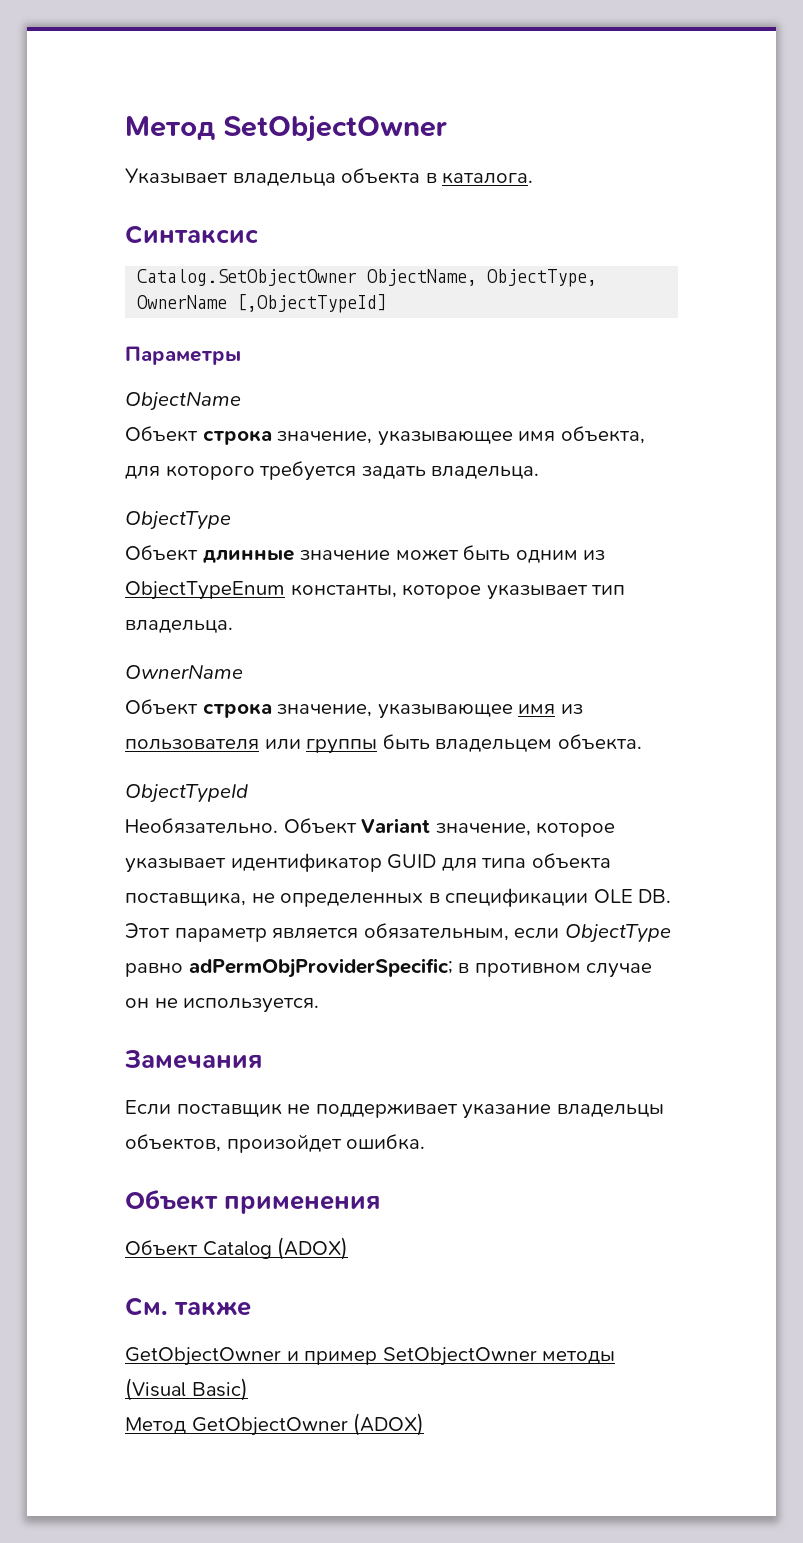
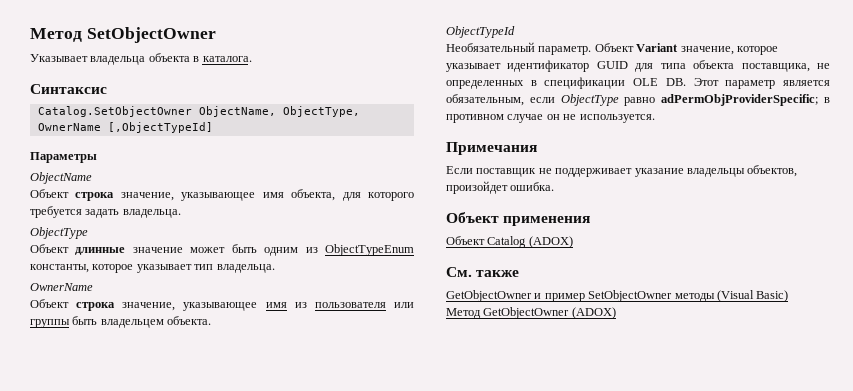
- Необязательно.
+ Необязательный параметр.
- Замечания
+ Примечания

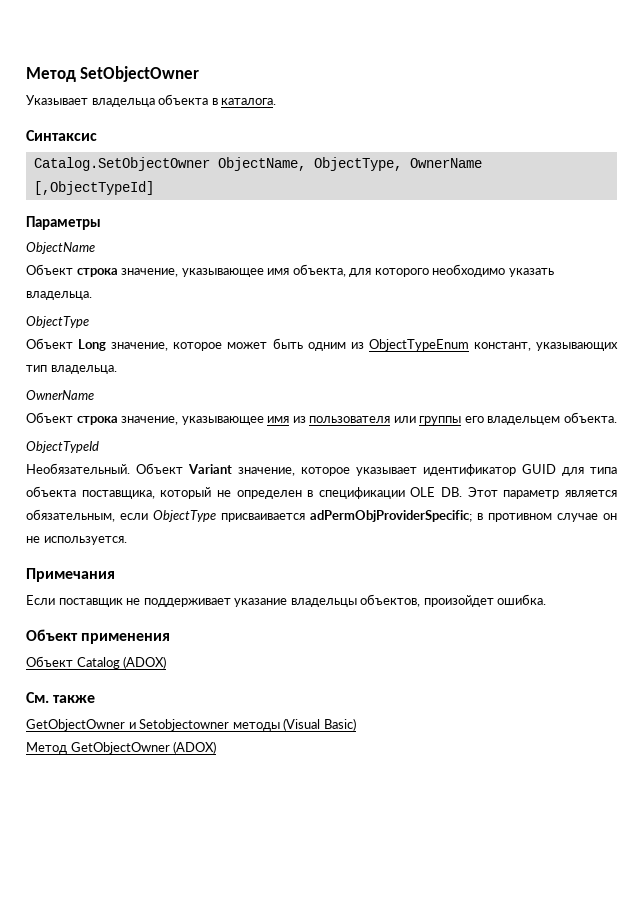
- Объект строка значение, указывающее имя объекта, для которого требуется задать владельца.
+ Объект строка значение, указывающее имя объекта, для которого необходимо указать владельца.
- Объект длинные значение может быть одним из ObjectTypeEnum константы, которое указывает тип владельца.
+ Объект Long значение, которое может быть одним из ObjectTypeEnum констант, указывающих тип владельца.
- Объект строка значение, указывающее имя из пользователя или группы быть владельцем объекта.
+ Объект строка значение, указывающее имя из пользователя или группы его владельцем объекта.
- Необязательный параметр.
+ Необязательный.
- Объект Variant значение, которое указывает идентификатор GUID для типа объекта поставщика, не определенных в спецификации OLE DB. Этот параметр является обязательным, если ObjectType равно adPermObjProviderSpecific; в противном случае он не используется.
+ Объект Variant значение, которое указывает идентификатор GUID для типа объекта поставщика, который не определен в спецификации OLE DB. Этот параметр является обязательным, если ObjectType присваивается adPermObjProviderSpecific; в противном случае он не используется.
- GetObjectOwner и пример SetObjectOwner методы (Visual Basic)
+ GetObjectOwner и Setobjectowner методы (Visual Basic)

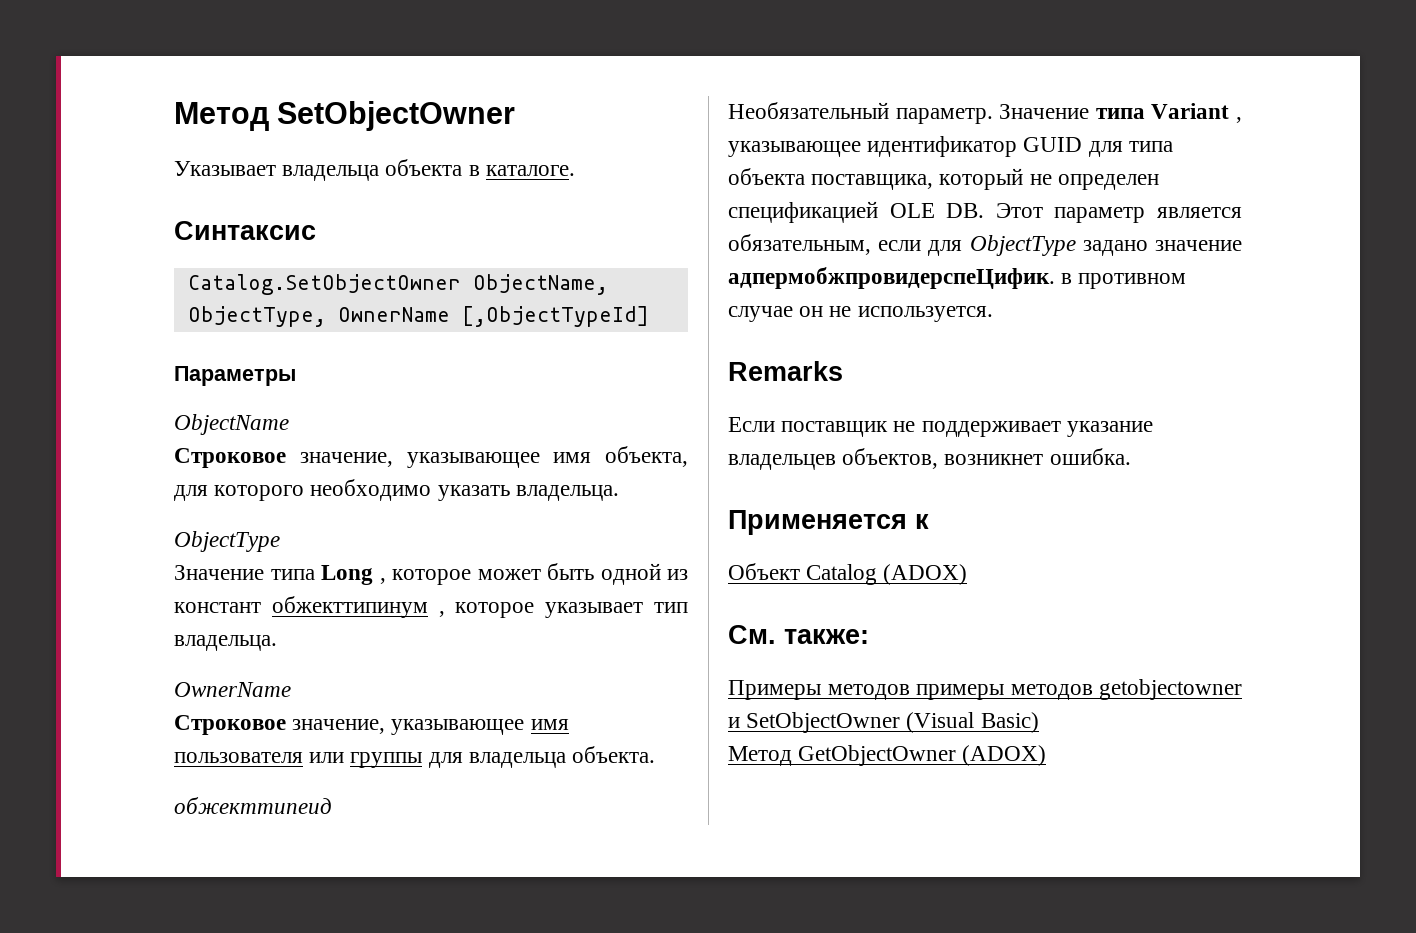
- Указывает владельца объекта в каталога.
+ Указывает владельца объекта в каталоге.
- Объект строка значение, указывающее имя объекта, для которого необходимо указать владельца.
+ Строковое значение, указывающее имя объекта, для которого необходимо указать владельца.
- Объект Long значение, которое может быть одним из ObjectTypeEnum констант, указывающих тип владельца.
+ Значение типа Long , которое может быть одной из констант обжекттипинум , которое указывает тип владельца.
- Объект строка значение, указывающее имя из пользователя или группы его владельцем объекта.
+ Строковое значение, указывающее имя пользователя или группы для владельца объекта.
- ObjectTypeId
- Необязательный. Объект Variant значение, которое указывает идентификатор GUID для типа объекта поставщика, который не определен в спецификации OLE DB. Этот параметр является обязательным, если ObjectType присваивается adPermObjProviderSpecific; в противном случае он не используется.
+ обжекттипеид
+ Необязательный параметр. Значение типа Variant , указывающее идентификатор GUID для типа объекта поставщика, который не определен спецификацией OLE DB. Этот параметр является обязательным, если для ObjectType задано значение адпермобжпровидерспеЦифик. в противном случае он не используется.
- Примечания
+ Remarks
- Если поставщик не поддерживает указание владельцы объектов, произойдет ошибка.
+ Если поставщик не поддерживает указание владельцев объектов, возникнет ошибка.
- Объект применения
+ Применяется к
- См. также
- GetObjectOwner и Setobjectowner методы (Visual Basic)
+ См. также:
+ Примеры методов примеры методов getobjectowner и SetObjectOwner (Visual Basic)

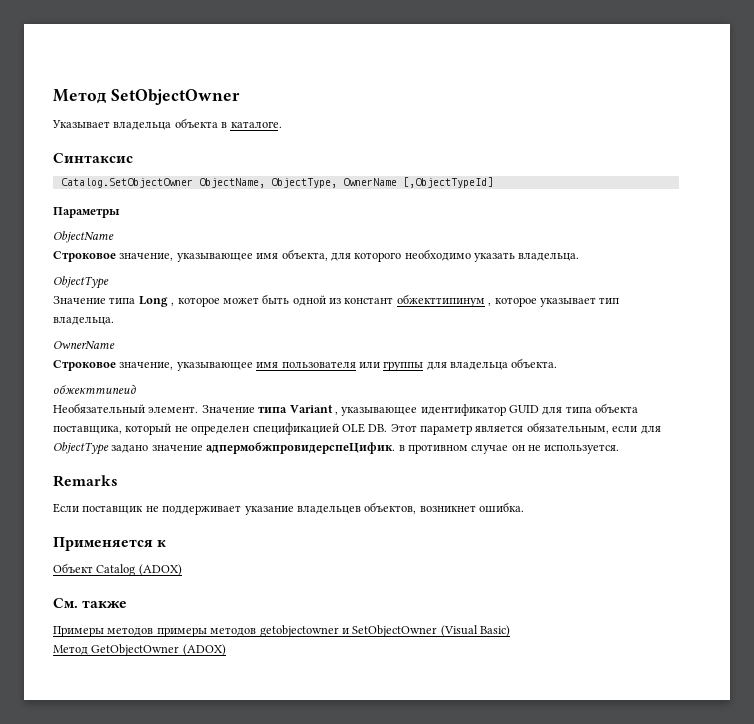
- Необязательный параметр.
+ Необязательный элемент.
- См. также:
+ См. также

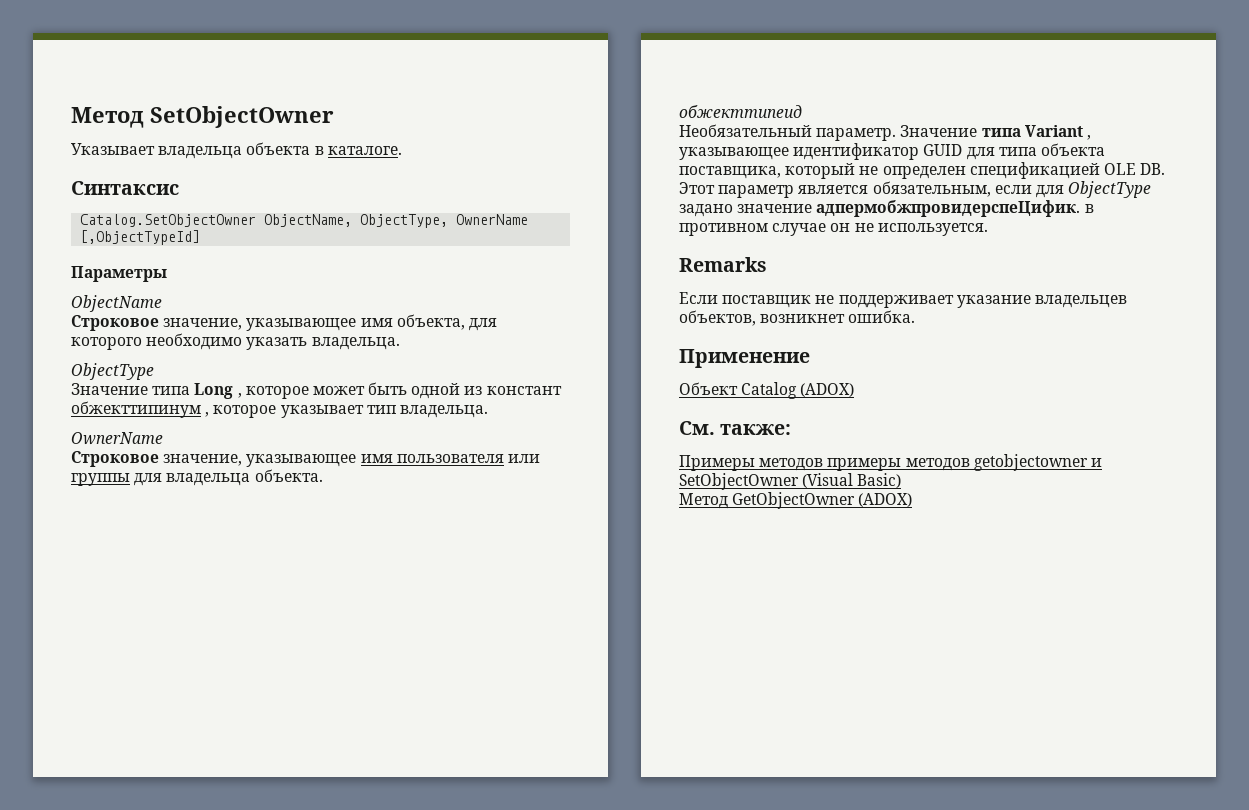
- Необязательный элемент.
+ Необязательный параметр.
- Применяется к
+ Применение
- См. также
+ См. также:

